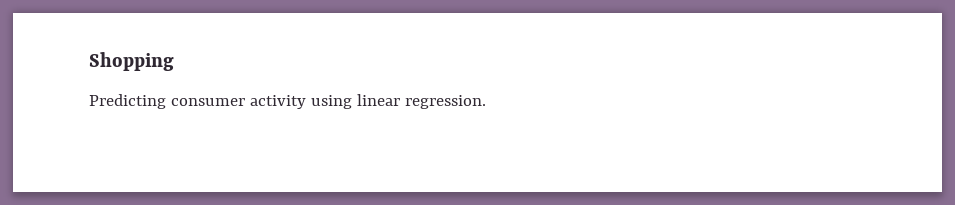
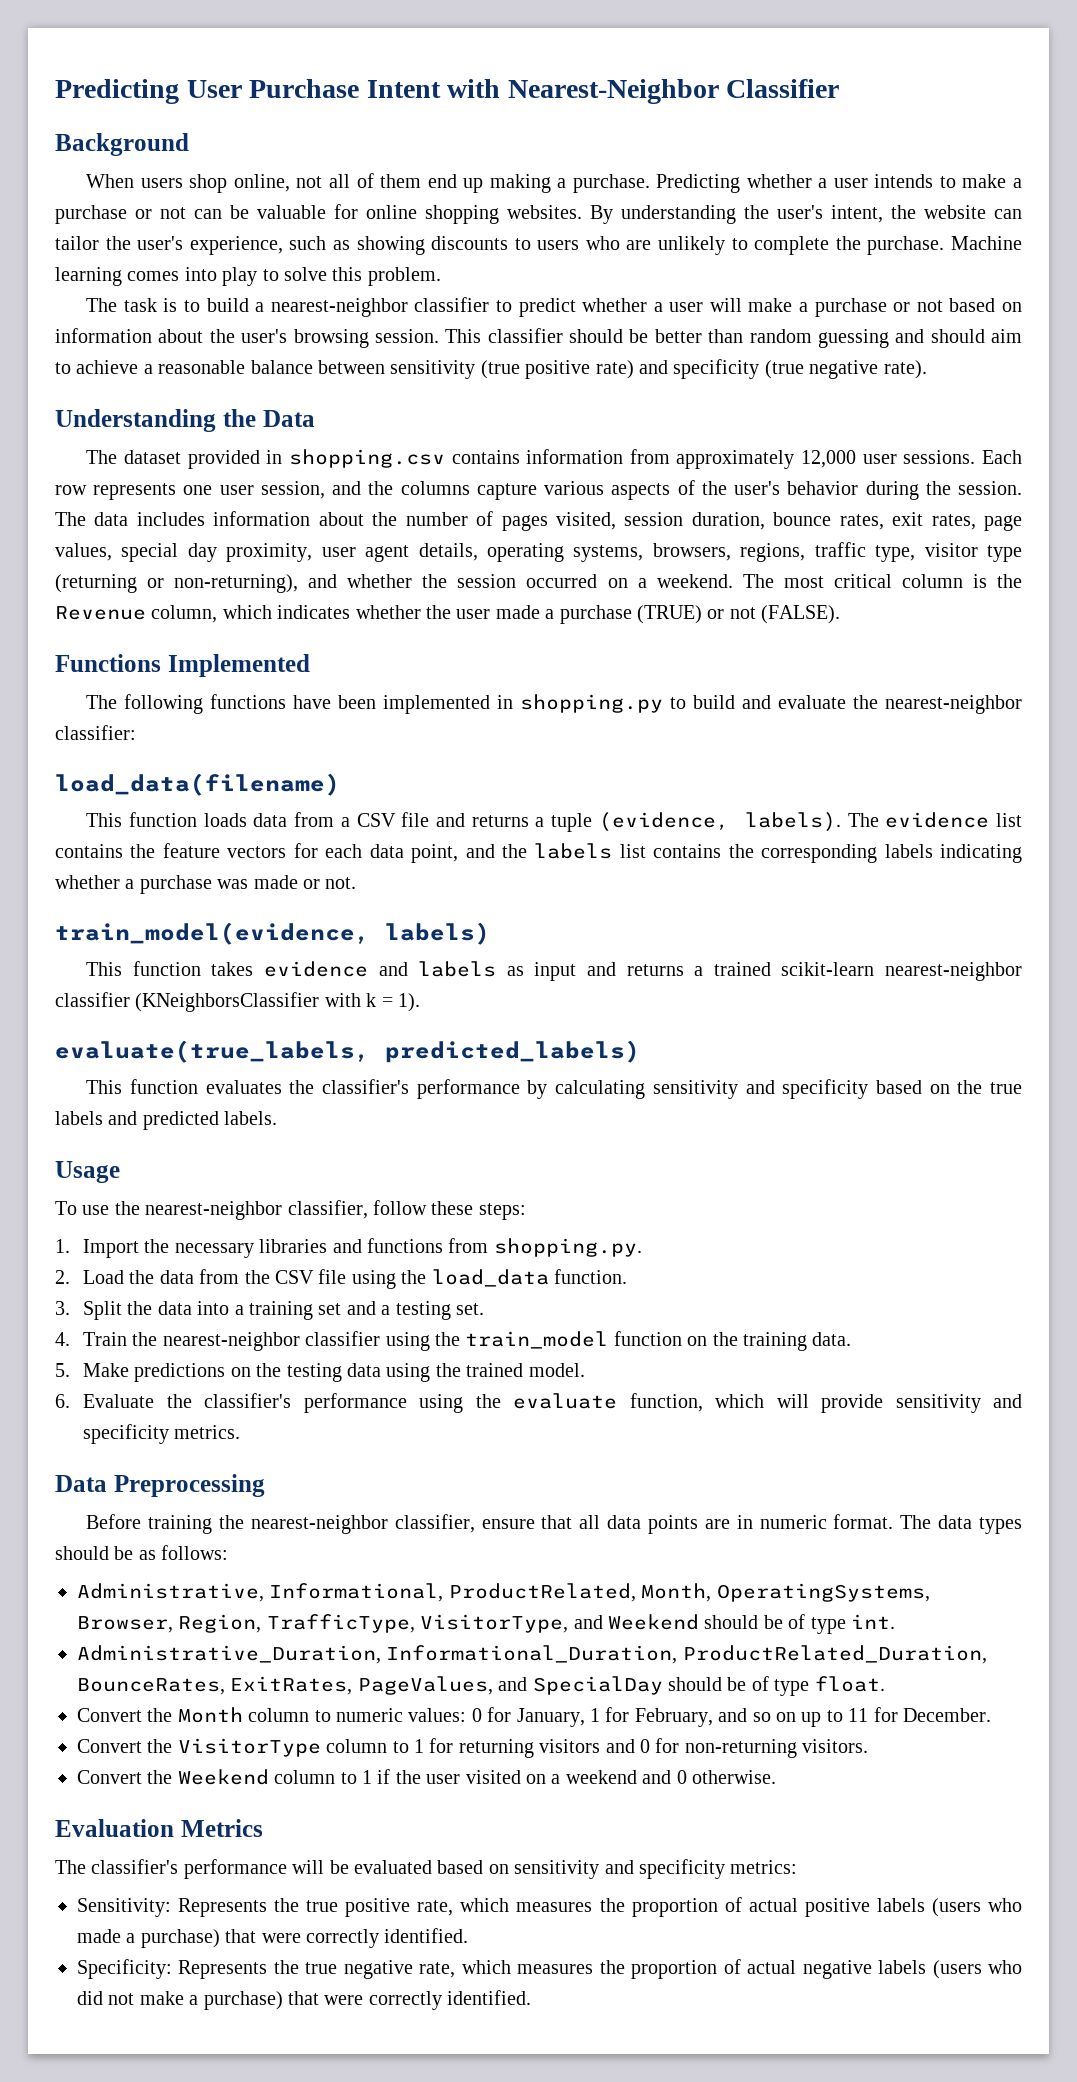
- Shopping
- Predicting consumer activity using linear regression.
+ Predicting User Purchase Intent with Nearest-Neighbor Classifier
+ Background
+ When users shop online, not all of them end up making a purchase. Predicting whether a user intends to make a purchase or not can be valuable for online shopping websites. By understanding the user's intent, the website can tailor the user's experience, such as showing discounts to users who are unlikely to complete the purchase. Machine learning comes into play to solve this problem.
+ The task is to build a nearest-neighbor classifier to predict whether a user will make a purchase or not based on information about the user's browsing session. This classifier should be better than random guessing and should aim to achieve a reasonable balance between sensitivity (true positive rate) and specificity (true negative rate).
+ Understanding the Data
+ The dataset provided in shopping.csv contains information from approximately 12,000 user sessions. Each row represents one user session, and the columns capture various aspects of the user's behavior during the session. The data includes information about the number of pages visited, session duration, bounce rates, exit rates, page values, special day proximity, user agent details, operating systems, browsers, regions, traffic type, visitor type (returning or non-returning), and whether the session occurred on a weekend. The most critical column is the Revenue column, which indicates whether the user made a purchase (TRUE) or not (FALSE).
+ Functions Implemented
+ The following functions have been implemented in shopping.py to build and evaluate the nearest-neighbor classifier:
+ load_data(filename)
+ This function loads data from a CSV file and returns a tuple (evidence, labels). The evidence list contains the feature vectors for each data point, and the labels list contains the corresponding labels indicating whether a purchase was made or not.
+ train_model(evidence, labels)
+ This function takes evidence and labels as input and returns a trained scikit-learn nearest-neighbor classifier (KNeighborsClassifier with k = 1).
+ evaluate(true_labels, predicted_labels)
+ This function evaluates the classifier's performance by calculating sensitivity and specificity based on the true labels and predicted labels.
+ Usage
+ To use the nearest-neighbor classifier, follow these steps:
+ 1. Import the necessary libraries and functions from shopping.py.
+ 2. Load the data from the CSV file using the load_data function.
+ 3. Split the data into a training set and a testing set.
+ 4. Train the nearest-neighbor classifier using the train_model function on the training data.
+ 5. Make predictions on the testing data using the trained model.
+ 6. Evaluate the classifier's performance using the evaluate function, which will provide sensitivity and specificity metrics.
+ Data Preprocessing
+ Before training the nearest-neighbor classifier, ensure that all data points are in numeric format. The data types should be as follows:
+ Administrative, Informational, ProductRelated, Month, OperatingSystems, Browser, Region, TrafficType, VisitorType, and Weekend should be of type int.
+ Administrative_Duration, Informational_Duration, ProductRelated_Duration, BounceRates, ExitRates, PageValues, and SpecialDay should be of type float.
+ Convert the Month column to numeric values: 0 for January, 1 for February, and so on up to 11 for December.
+ Convert the VisitorType column to 1 for returning visitors and 0 for non-returning visitors.
+ Convert the Weekend column to 1 if the user visited on a weekend and 0 otherwise.
+ Evaluation Metrics
+ The classifier's performance will be evaluated based on sensitivity and specificity metrics:
+ Sensitivity: Represents the true positive rate, which measures the proportion of actual positive labels (users who made a purchase) that were correctly identified.
+ Specificity: Represents the true negative rate, which measures the proportion of actual negative labels (users who did not make a purchase) that were correctly identified.

